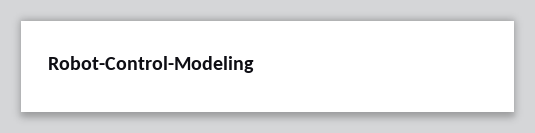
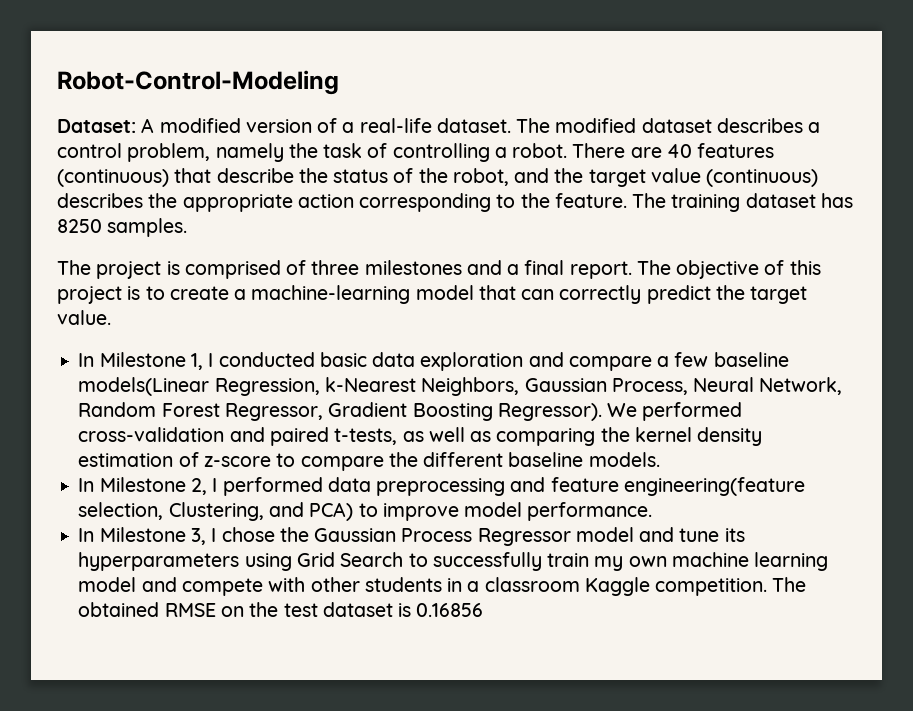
+ Dataset: A modified version of a real-life dataset. The modified dataset describes a control problem, namely the task of controlling a robot. There are 40 features (continuous) that describe the status of the robot, and the target value (continuous) describes the appropriate action corresponding to the feature. The training dataset has 8250 samples.
+ The project is comprised of three milestones and a final report. The objective of this project is to create a machine-learning model that can correctly predict the target value.
+ In Milestone 1, I conducted basic data exploration and compare a few baseline models(Linear Regression, k-Nearest Neighbors, Gaussian Process, Neural Network, Random Forest Regressor, Gradient Boosting Regressor). We performed cross-validation and paired t-tests, as well as comparing the kernel density estimation of z-score to compare the different baseline models.
+ In Milestone 2, I performed data preprocessing and feature engineering(feature selection, Clustering, and PCA) to improve model performance.
+ In Milestone 3, I chose the Gaussian Process Regressor model and tune its hyperparameters using Grid Search to successfully train my own machine learning model and compete with other students in a classroom Kaggle competition. The obtained RMSE on the test dataset is 0.16856

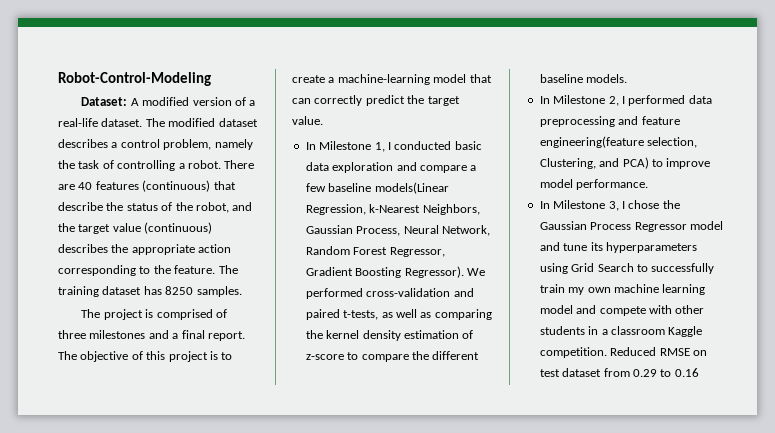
- The obtained RMSE on the test dataset is 0.16856
+ Reduced RMSE on test dataset from 0.29 to 0.16

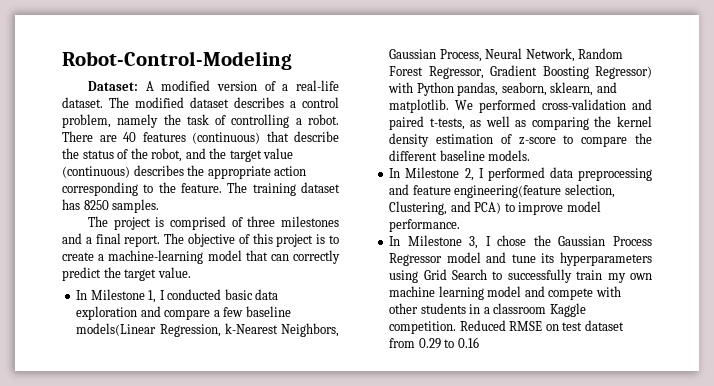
- In Milestone 1, I conducted basic data exploration and compare a few baseline models(Linear Regression, k-Nearest Neighbors, Gaussian Process, Neural Network, Random Forest Regressor, Gradient Boosting Regressor).
+ In Milestone 1, I conducted basic data exploration and compare a few baseline models(Linear Regression, k-Nearest Neighbors, Gaussian Process, Neural Network, Random Forest Regressor, Gradient Boosting Regressor) with Python pandas, seaborn, sklearn, and matplotlib.

